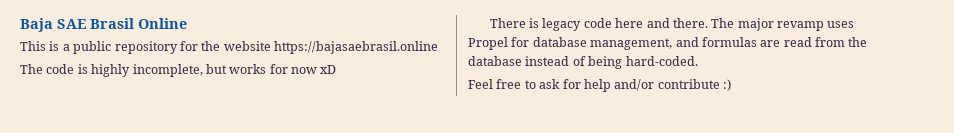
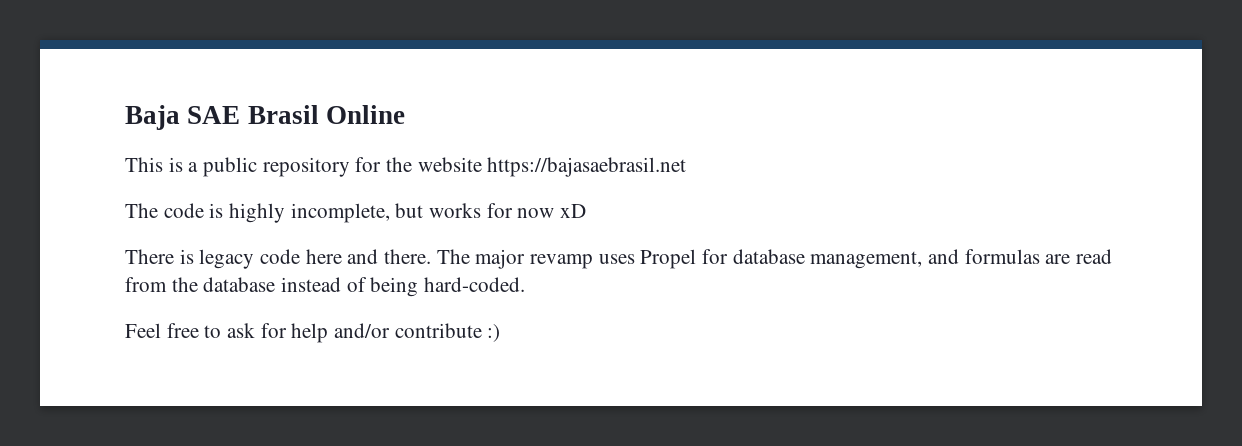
- This is a public repository for the website https://bajasaebrasil.online
+ This is a public repository for the website https://bajasaebrasil.net

